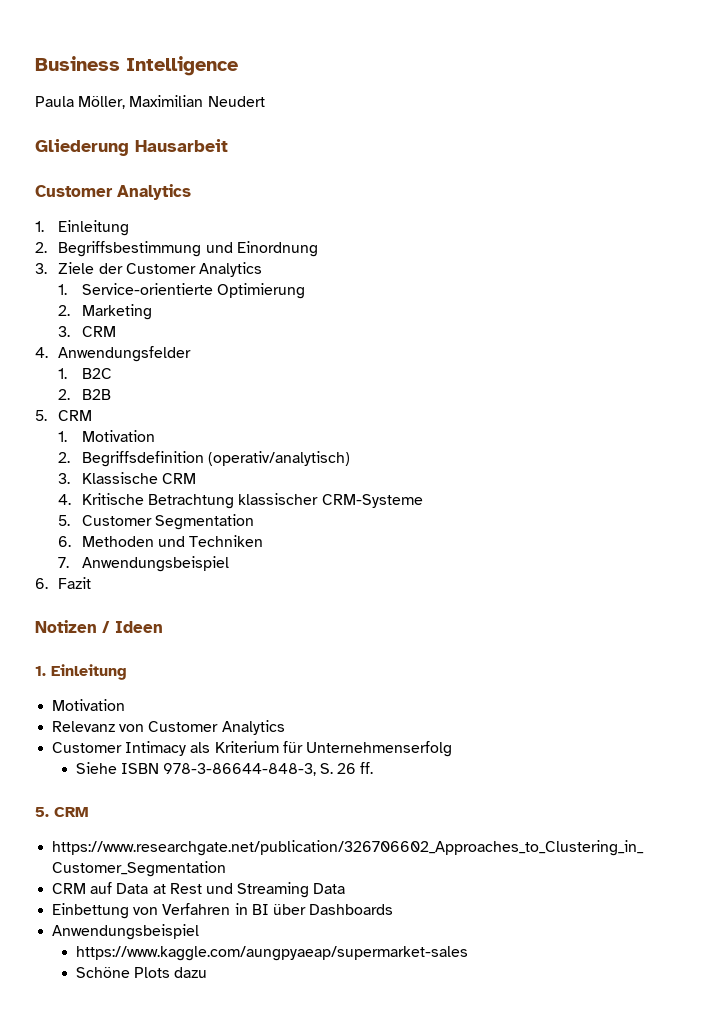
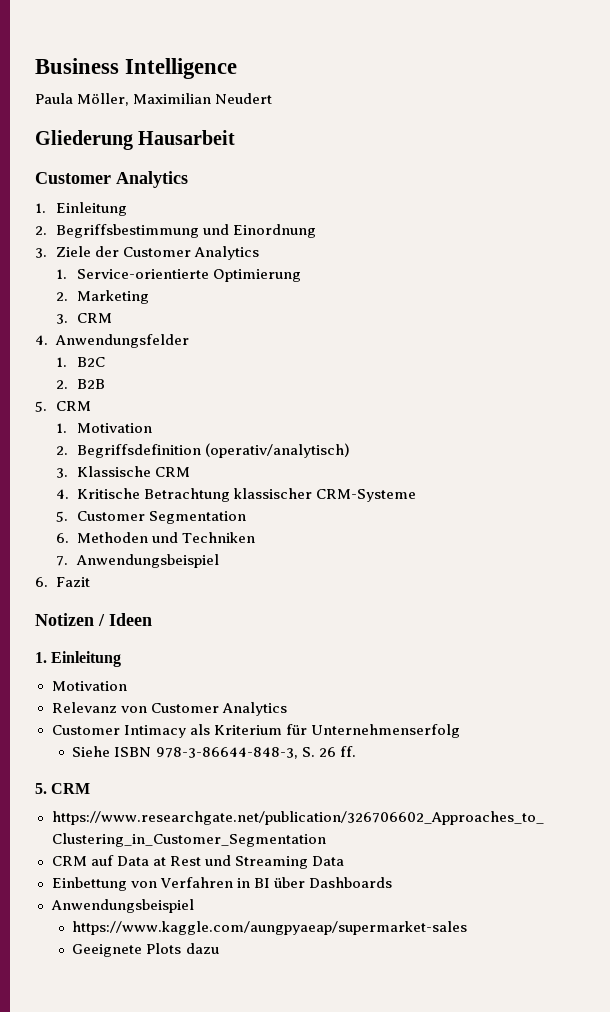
- Schöne Plots dazu
+ Geeignete Plots dazu

